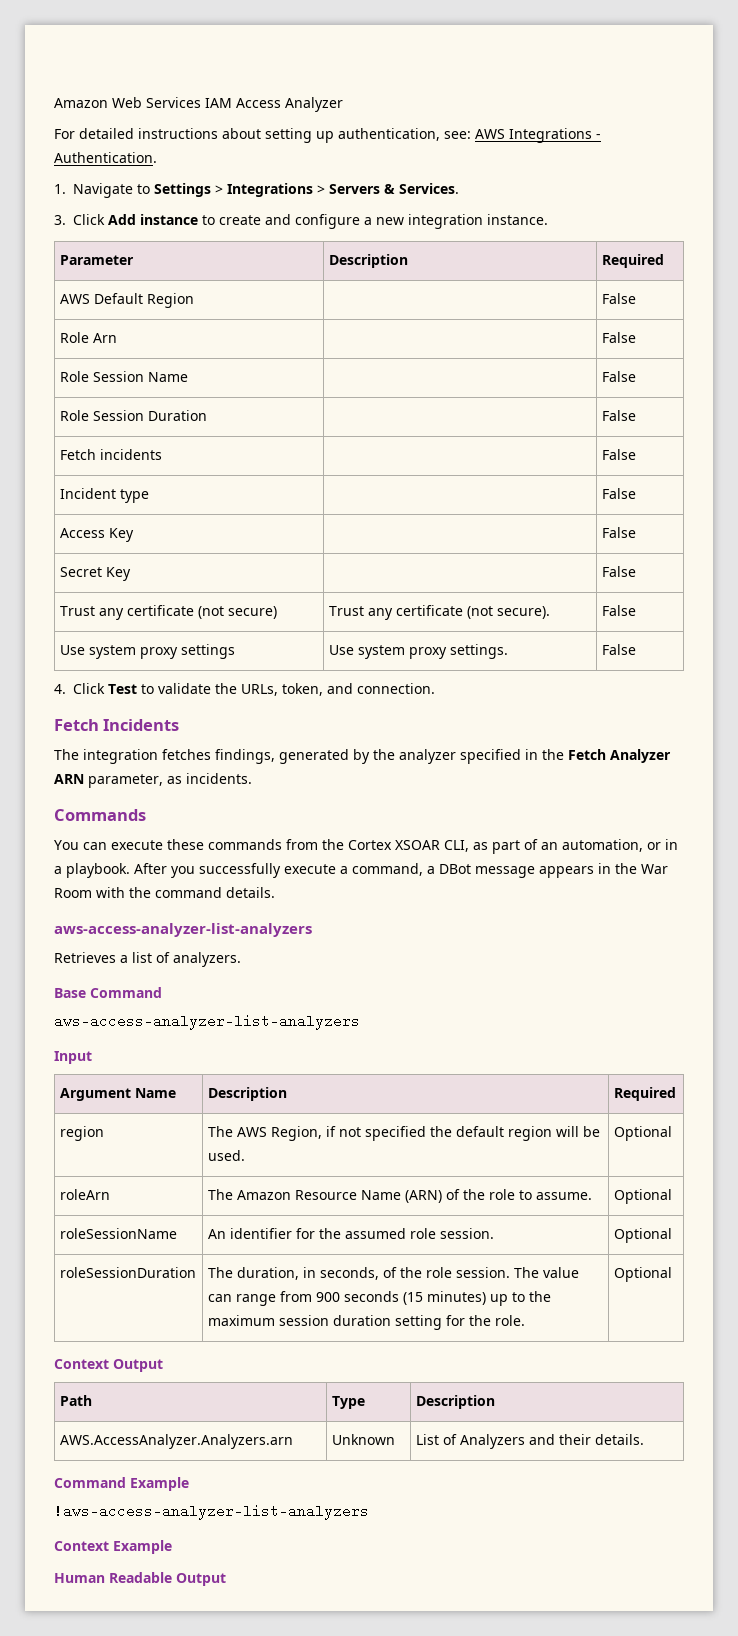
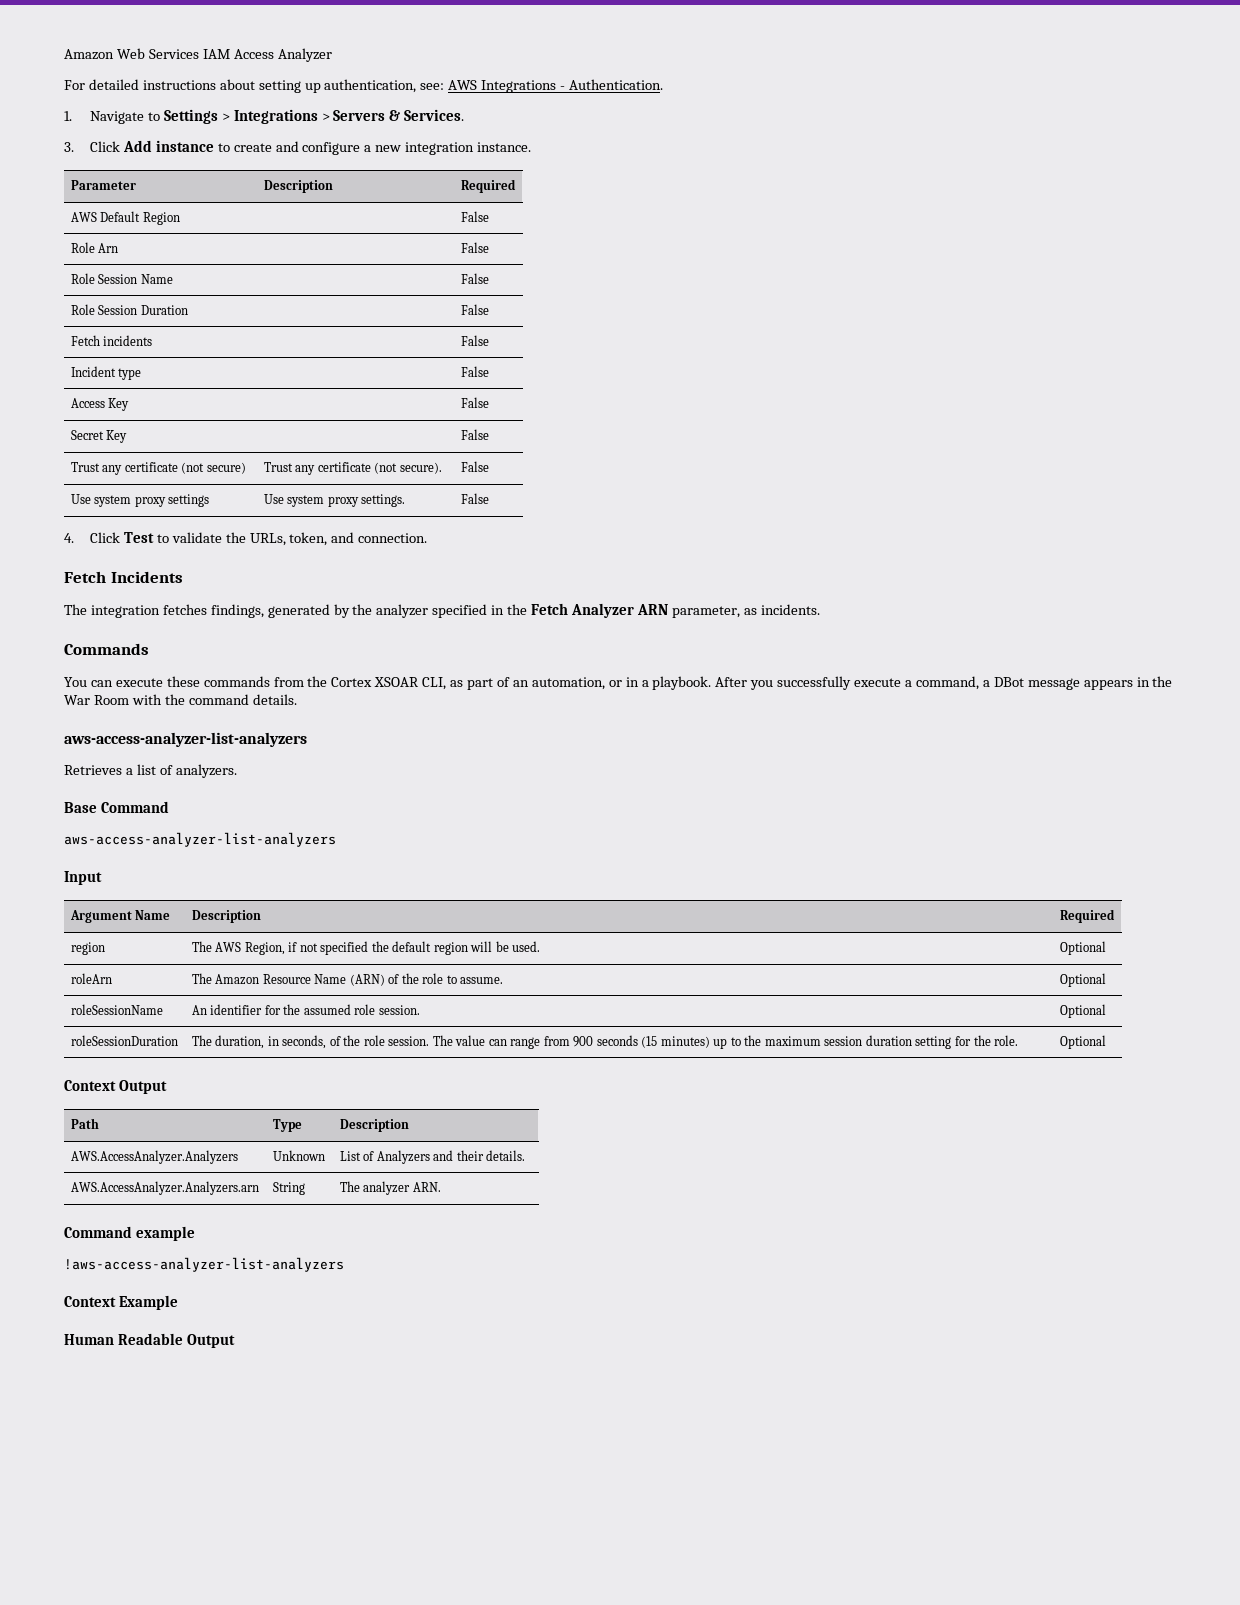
- AWS.AccessAnalyzer.Analyzers.arn | Unknown | List of Analyzers and their details.
+ AWS.AccessAnalyzer.Analyzers | Unknown | List of Analyzers and their details.
- Command Example
+ AWS.AccessAnalyzer.Analyzers.arn | String | The analyzer ARN.
+ Command example

